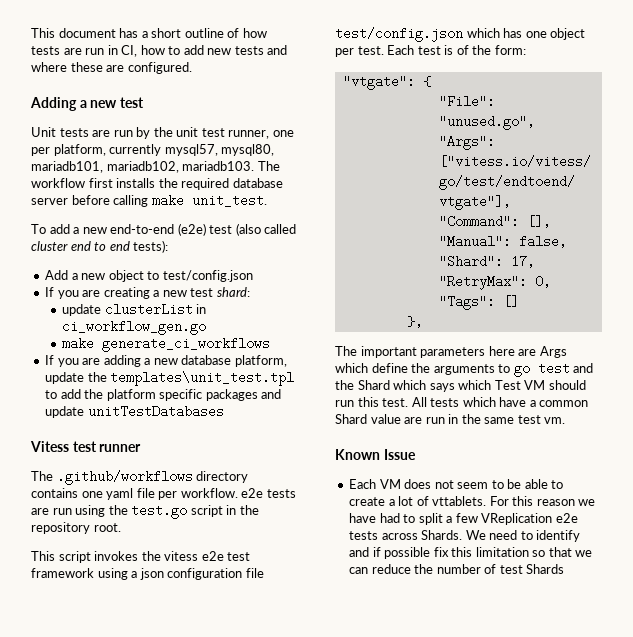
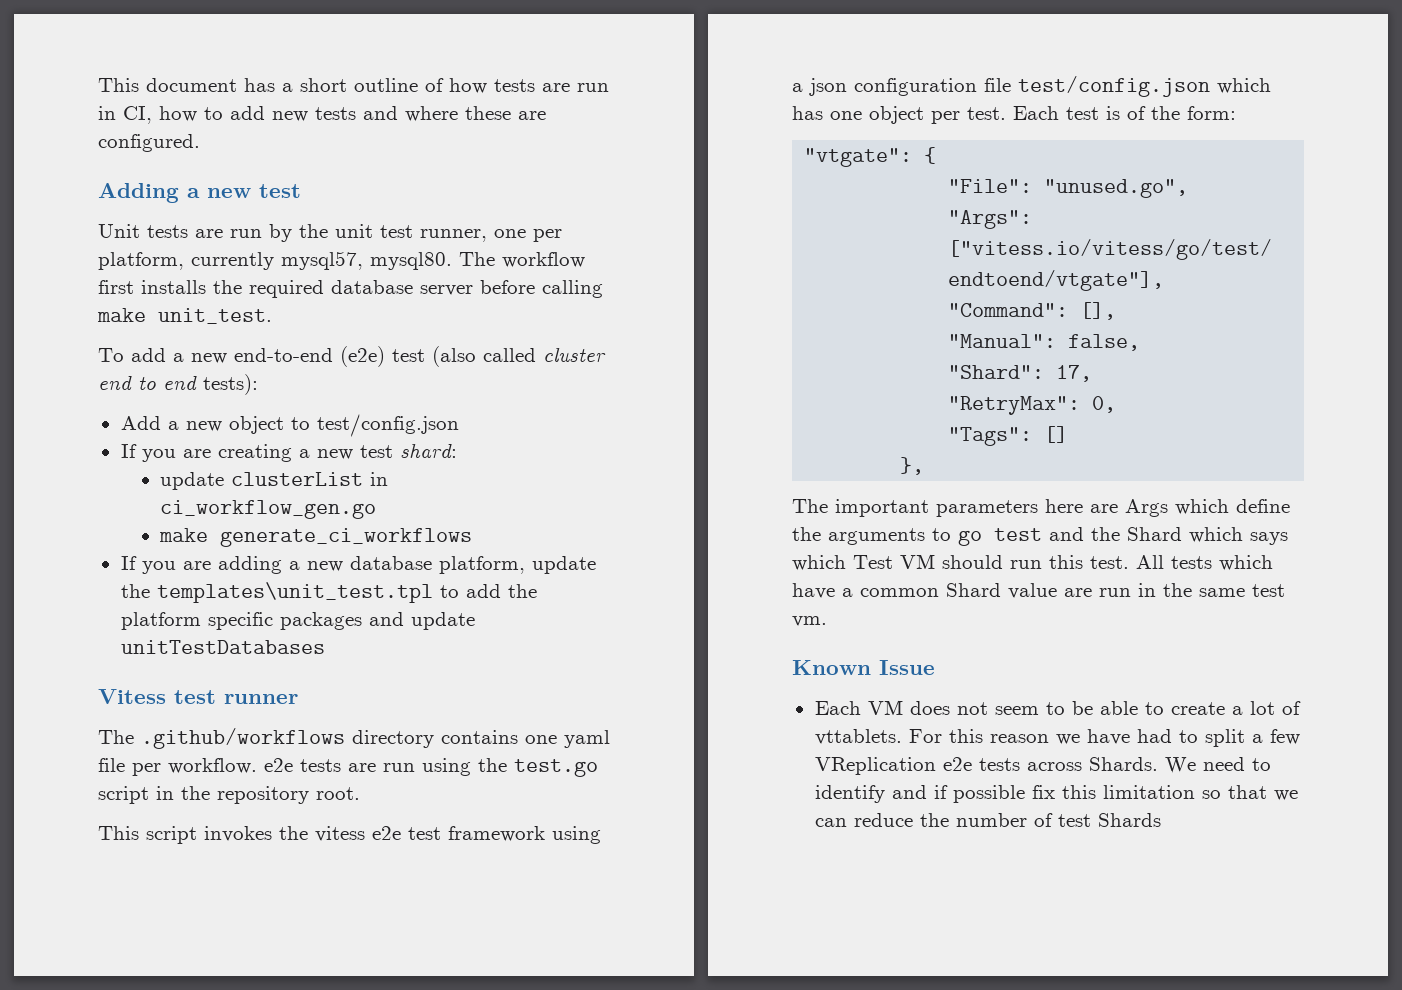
- Unit tests are run by the unit test runner, one per platform, currently mysql57, mysql80, mariadb101, mariadb102, mariadb103.
+ Unit tests are run by the unit test runner, one per platform, currently mysql57, mysql80.

